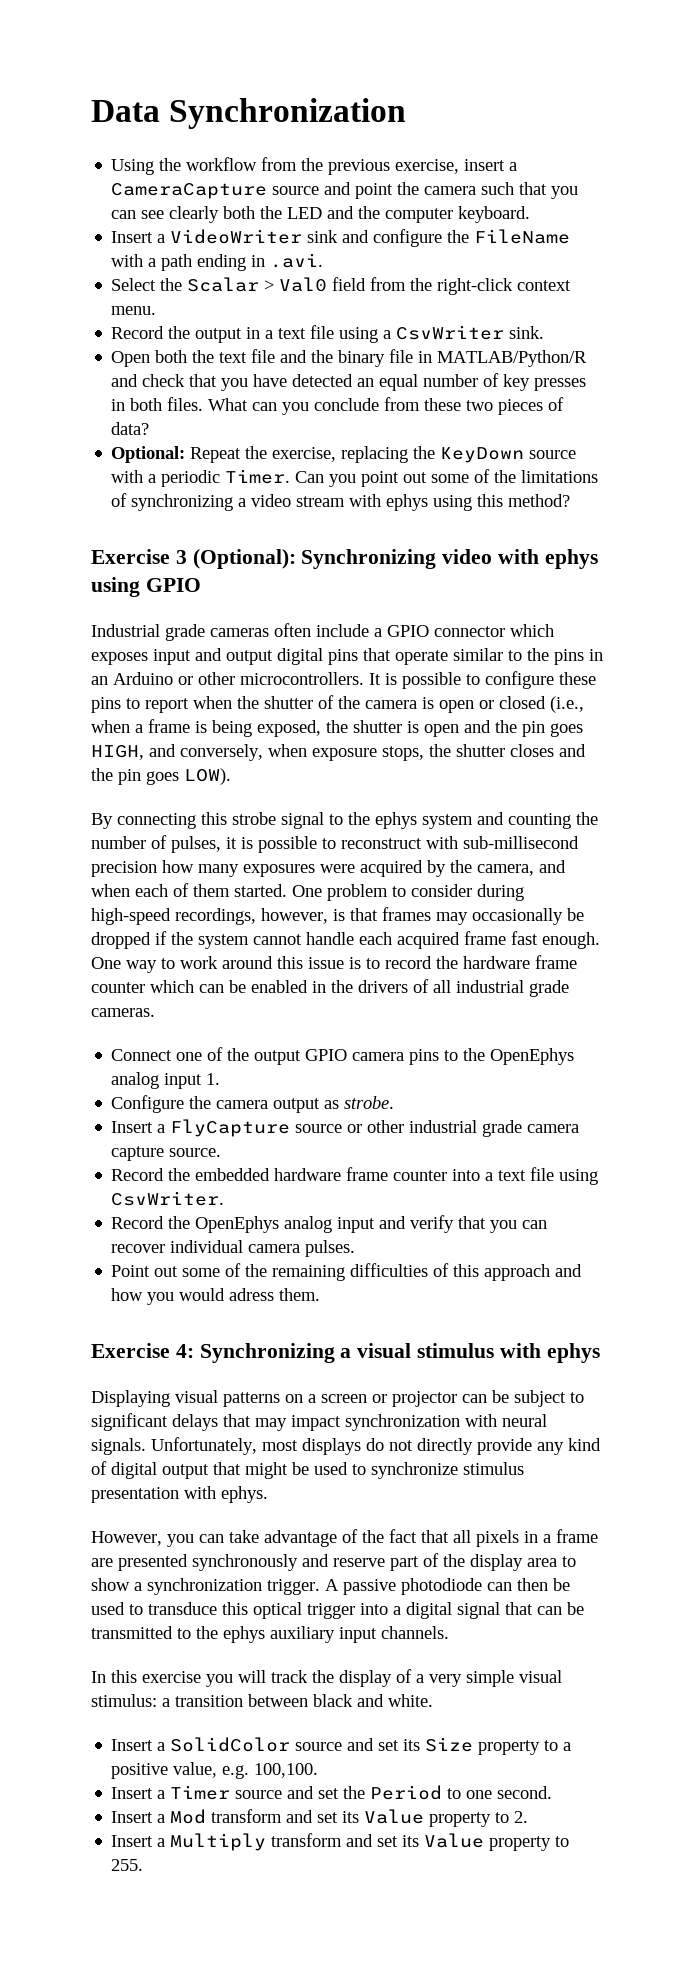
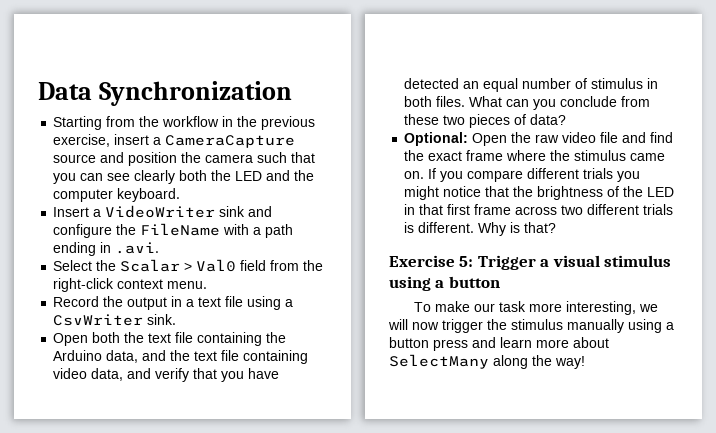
- Using the workflow from the previous exercise, insert a CameraCapture source and point the camera such that you can see clearly both the LED and the computer keyboard.
+ Starting from the workflow in the previous exercise, insert a CameraCapture source and position the camera such that you can see clearly both the LED and the computer keyboard.
- Open both the text file and the binary file in MATLAB/Python/R and check that you have detected an equal number of key presses in both files.
+ Open both the text file containing the Arduino data, and the text file containing video data, and verify that you have detected an equal number of stimulus in both files.
- Optional: Repeat the exercise, replacing the KeyDown source with a periodic Timer. Can you point out some of the limitations of synchronizing a video stream with ephys using this method?
- Exercise 3 (Optional): Synchronizing video with ephys using GPIO
- Industrial grade cameras often include a GPIO connector which exposes input and output digital pins that operate similar to the pins in an Arduino or other microcontrollers. It is possible to configure these pins to report when the shutter of the camera is open or closed (i.e., when a frame is being exposed, the shutter is open and the pin goes HIGH, and conversely, when exposure stops, the shutter closes and the pin goes LOW).
- By connecting this strobe signal to the ephys system and counting the number of pulses, it is possible to reconstruct with sub-millisecond precision how many exposures were acquired by the camera, and when each of them started. One problem to consider during high-speed recordings, however, is that frames may occasionally be dropped if the system cannot handle each acquired frame fast enough. One way to work around this issue is to record the hardware frame counter which can be enabled in the drivers of all industrial grade cameras.
- Connect one of the output GPIO camera pins to the OpenEphys analog input 1.
- Configure the camera output as strobe.
- Insert a FlyCapture source or other industrial grade camera capture source.
- Record the embedded hardware frame counter into a text file using CsvWriter.
- Record the OpenEphys analog input and verify that you can recover individual camera pulses.
- Point out some of the remaining difficulties of this approach and how you would adress them.
- Exercise 4: Synchronizing a visual stimulus with ephys
- Displaying visual patterns on a screen or projector can be subject to significant delays that may impact synchronization with neural signals. Unfortunately, most displays do not directly provide any kind of digital output that might be used to synchronize stimulus presentation with ephys.
- However, you can take advantage of the fact that all pixels in a frame are presented synchronously and reserve part of the display area to show a synchronization trigger. A passive photodiode can then be used to transduce this optical trigger into a digital signal that can be transmitted to the ephys auxiliary input channels.
- In this exercise you will track the display of a very simple visual stimulus: a transition between black and white.
- Insert a SolidColor source and set its Size property to a positive value, e.g. 100,100.
- Insert a Timer source and set the Period to one second.
- Insert a Mod transform and set its Value property to 2.
- Insert a Multiply transform and set its Value property to 255.
+ Optional: Open the raw video file and find the exact frame where the stimulus came on. If you compare different trials you might notice that the brightness of the LED in that first frame across two different trials is different. Why is that?
+ Exercise 5: Trigger a visual stimulus using a button
+ To make our task more interesting, we will now trigger the stimulus manually using a button press and learn more about SelectMany along the way!

